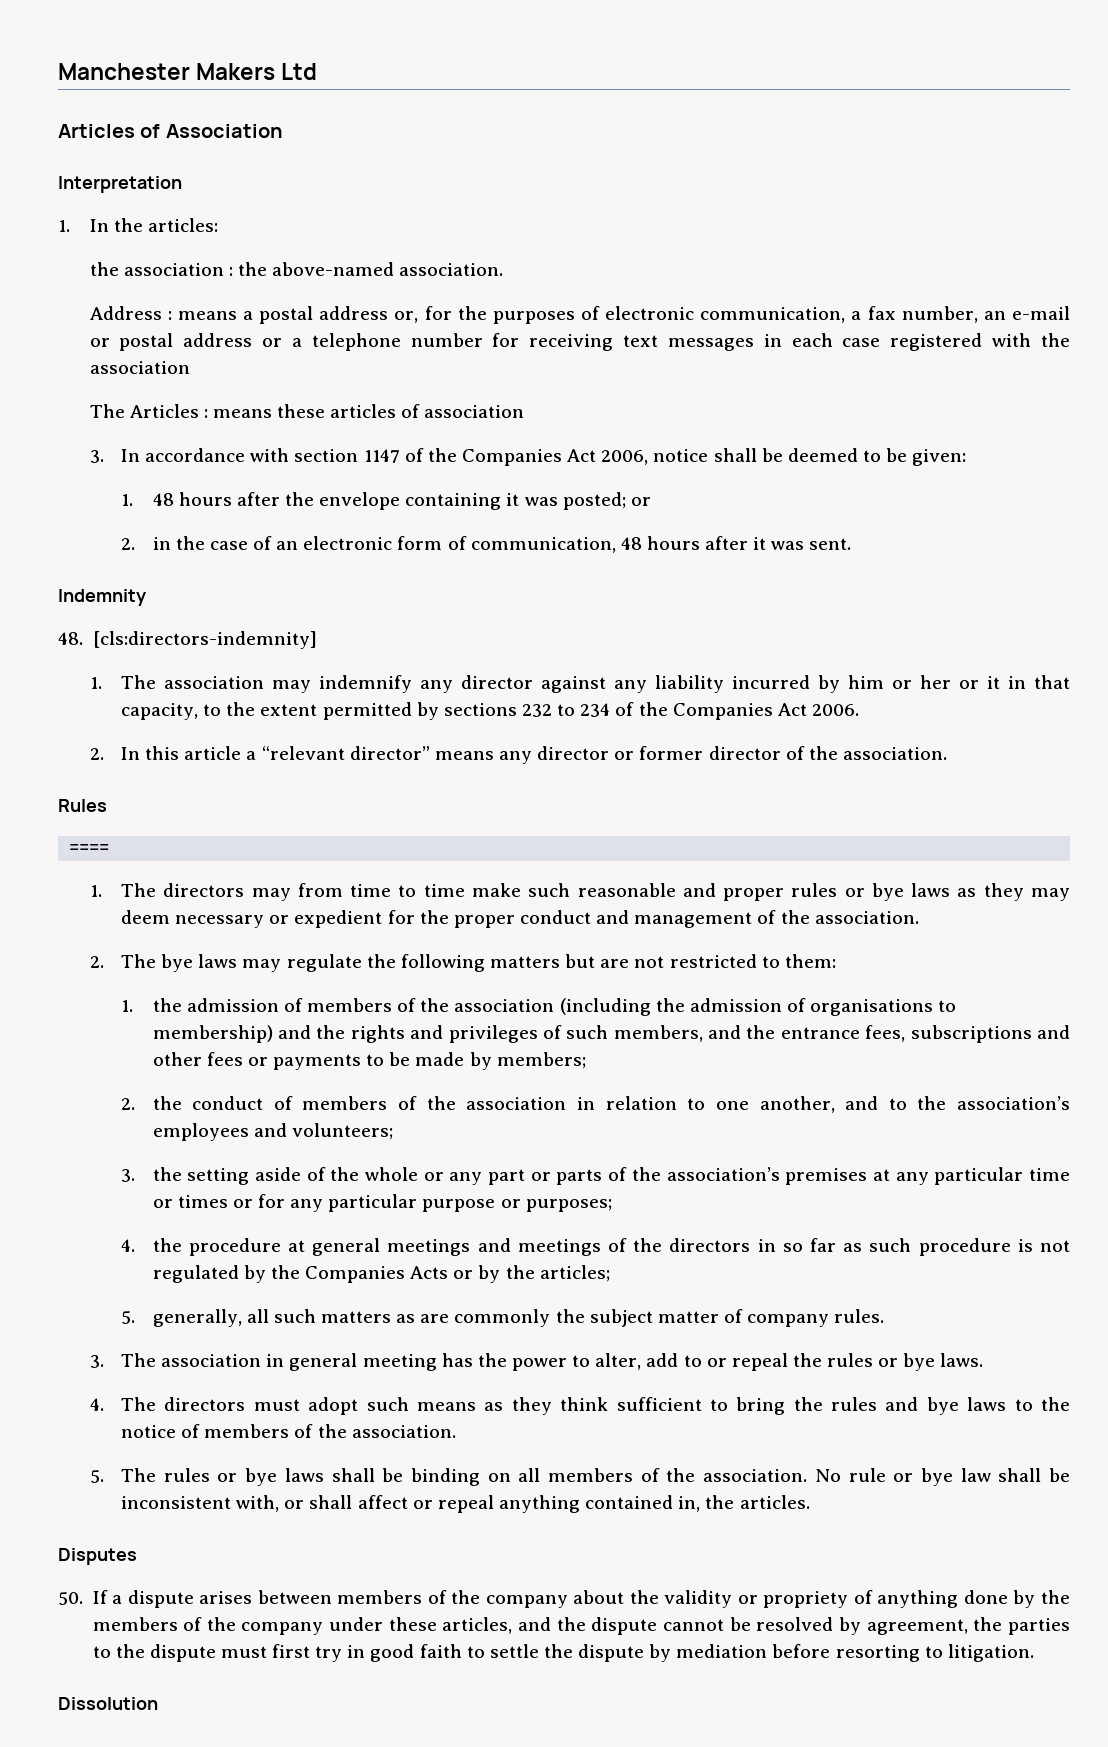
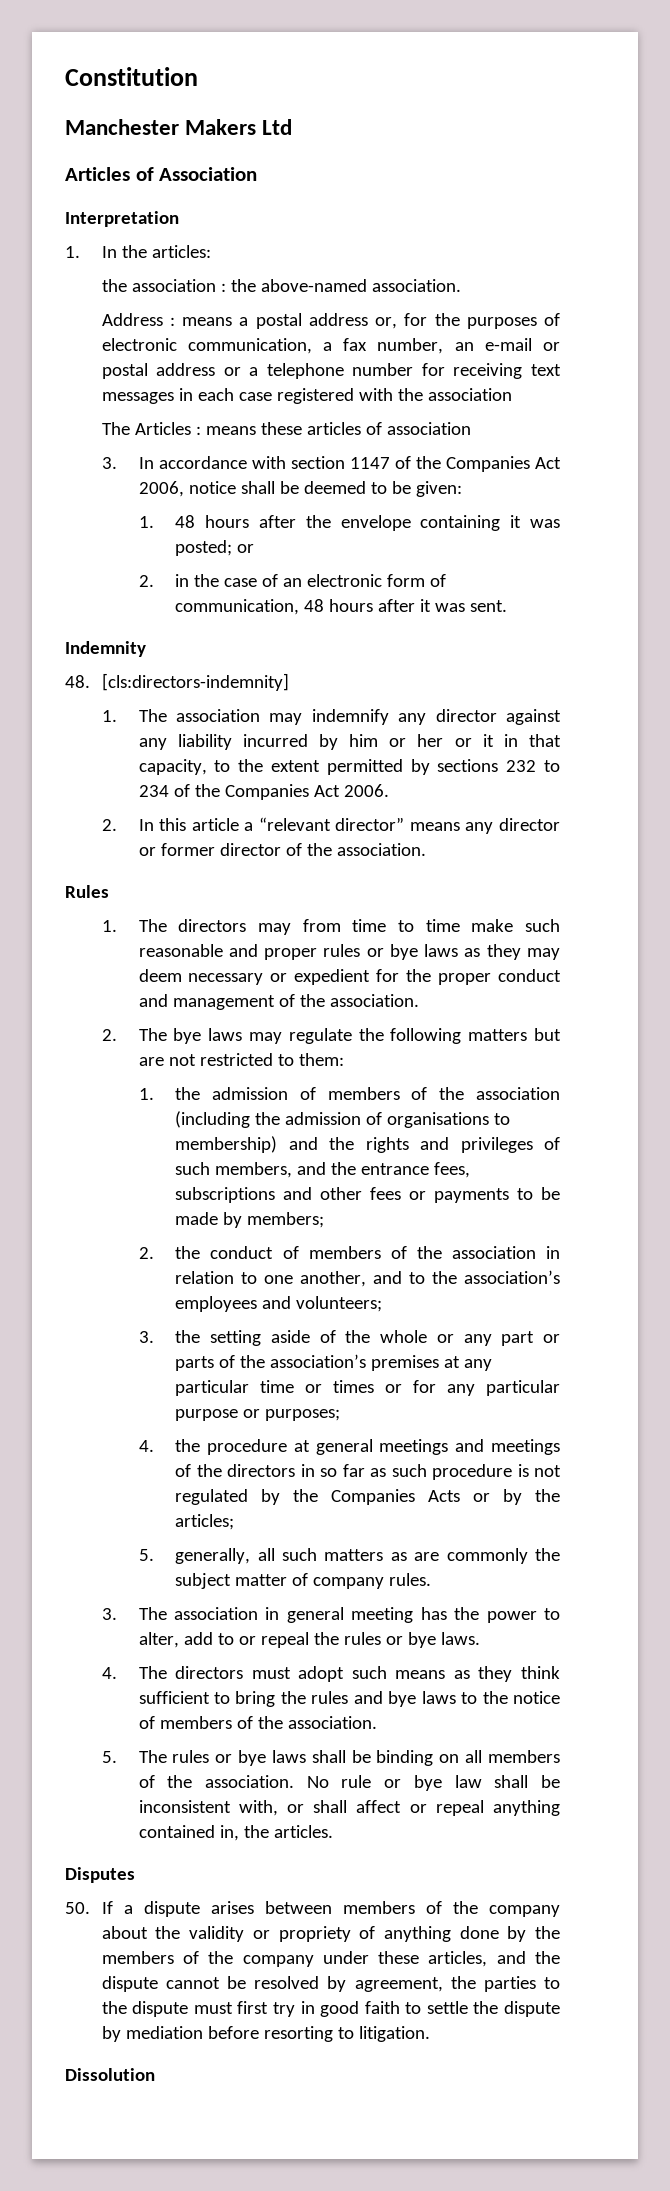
+ Constitution
- ====

